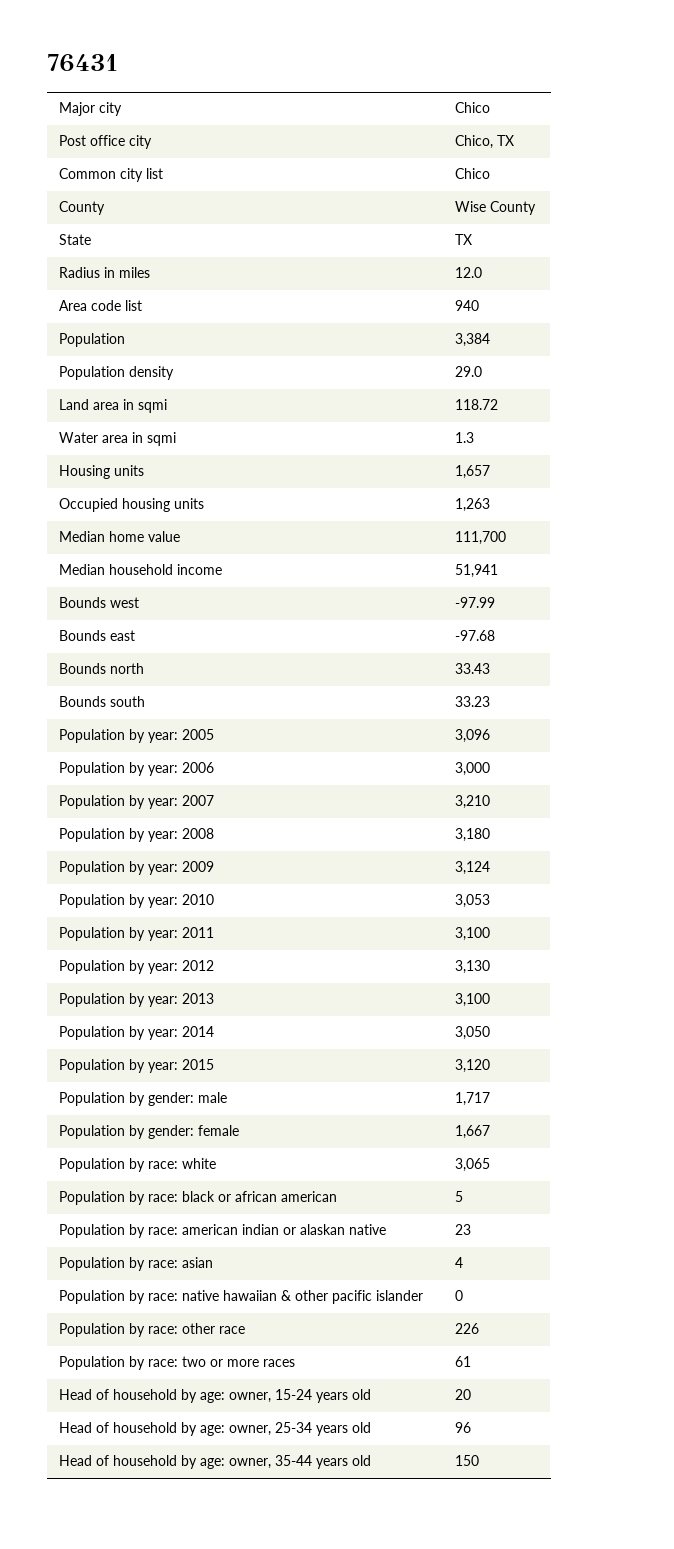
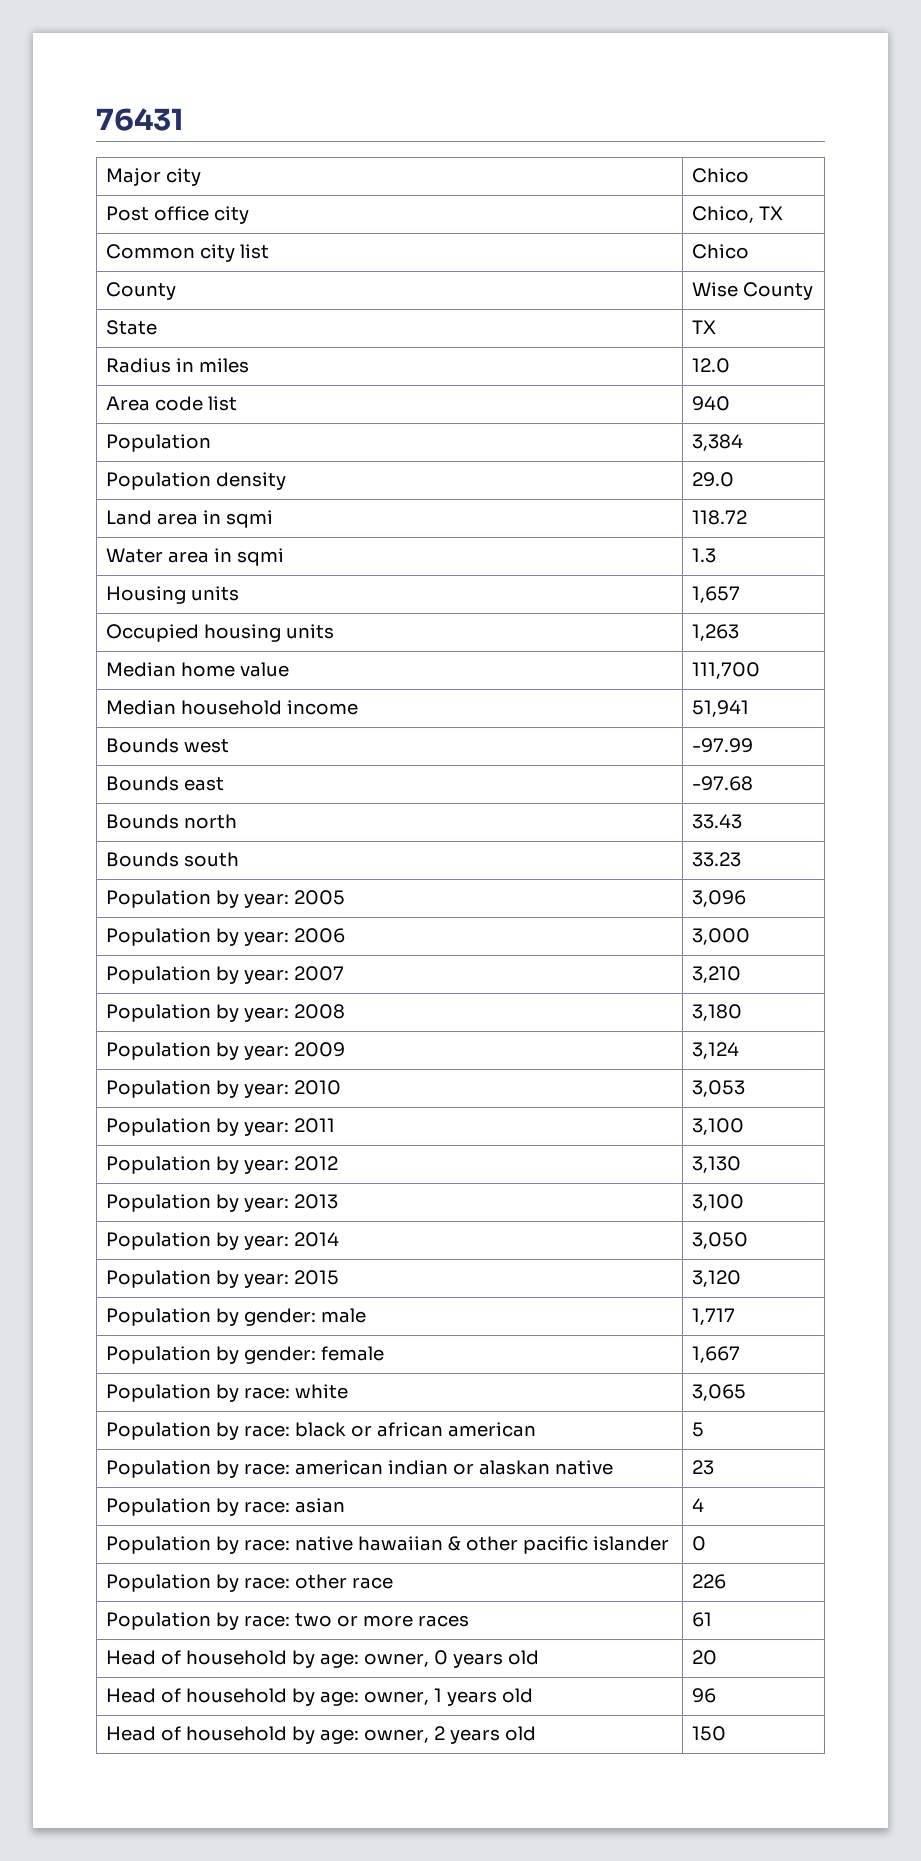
- Head of household by age: owner, 15-24 years old | 20
+ Head of household by age: owner, 0 years old | 20
- Head of household by age: owner, 25-34 years old | 96
+ Head of household by age: owner, 1 years old | 96
- Head of household by age: owner, 35-44 years old | 150
+ Head of household by age: owner, 2 years old | 150

